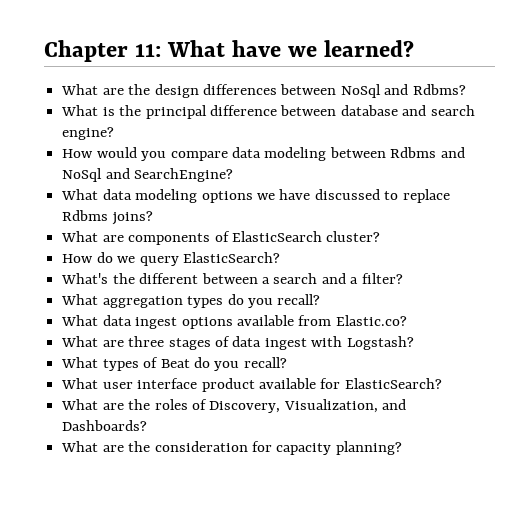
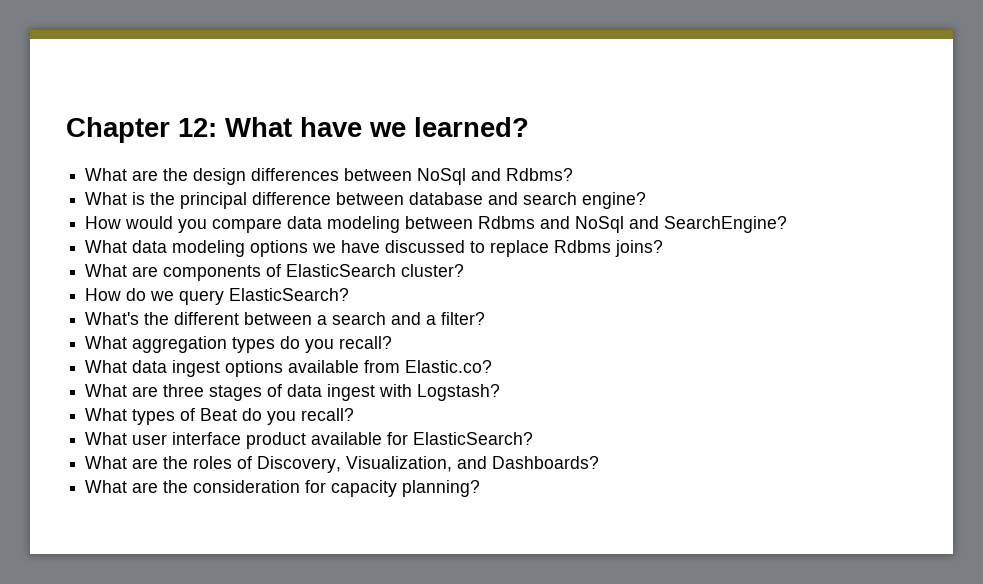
- Chapter 11: What have we learned?
+ Chapter 12: What have we learned?

